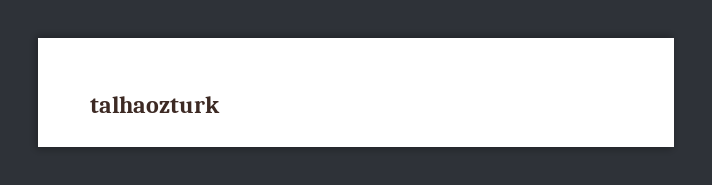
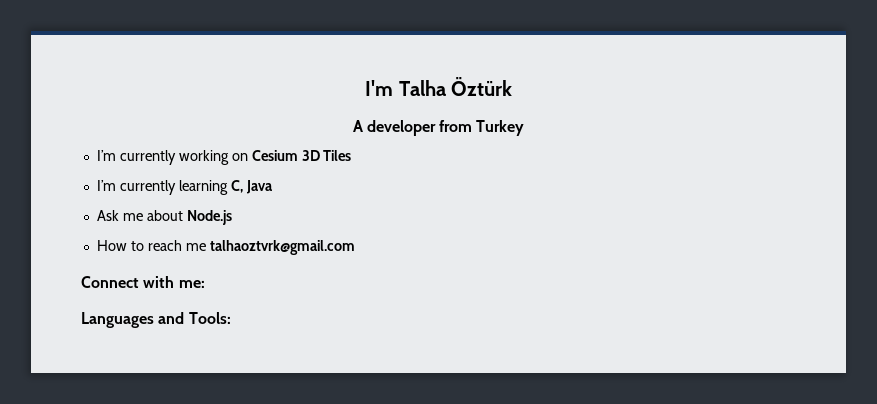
- talhaozturk
+ I'm Talha Öztürk
+ A developer from Turkey
+ I’m currently working on Cesium 3D Tiles
+ I’m currently learning C, Java
+ Ask me about Node.js
+ How to reach me talhaoztvrk@gmail.com
+ Connect with me:
+ Languages and Tools:

